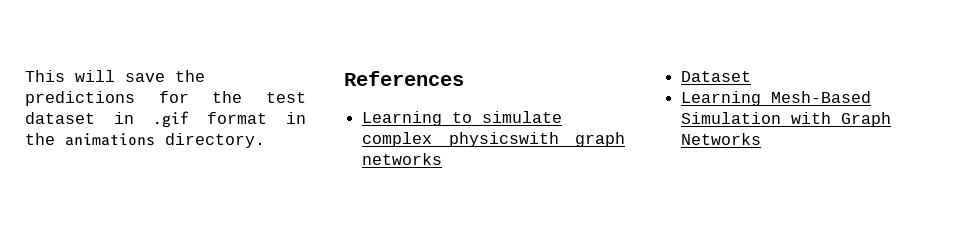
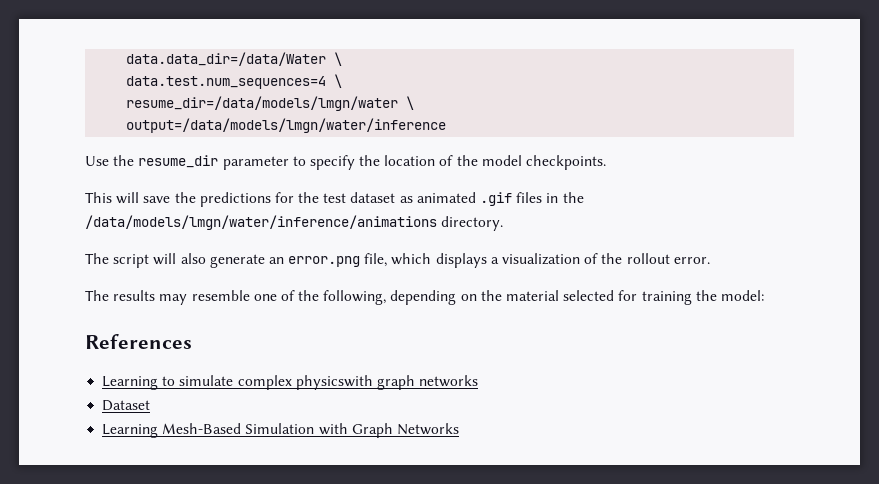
+ data.data_dir=/data/Water \
+ data.test.num_sequences=4 \
+ resume_dir=/data/models/lmgn/water \
+ output=/data/models/lmgn/water/inference
+ Use the resume_dir parameter to specify the location of the model checkpoints.
- This will save the predictions for the test dataset in .gif format in the animations directory.
+ This will save the predictions for the test dataset as animated .gif files in the /data/models/lmgn/water/inference/animations directory.
+ The script will also generate an error.png file, which displays a visualization of the rollout error.
+ The results may resemble one of the following, depending on the material selected for training the model:

